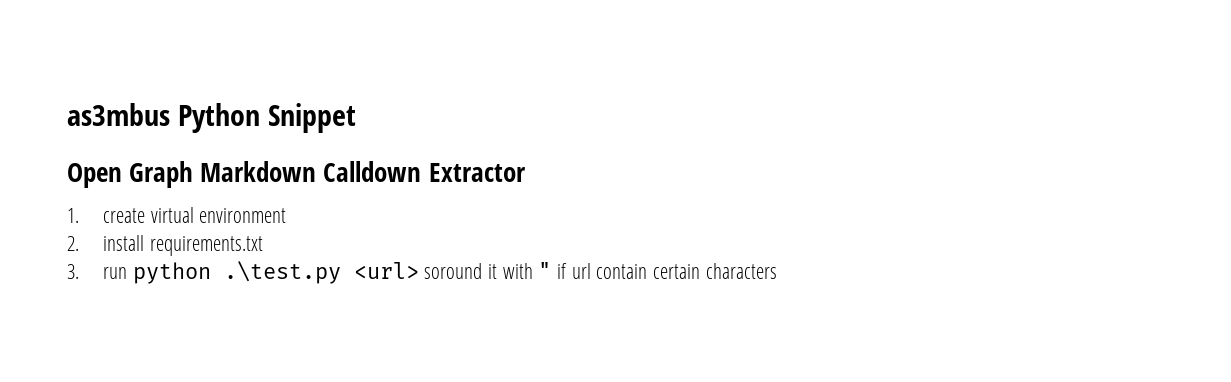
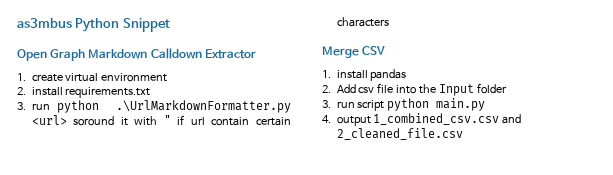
- 3. run python .\test.py <url> soround it with " if url contain certain characters
+ 3. run python .\UrlMarkdownFormatter.py <url> soround it with " if url contain certain characters
+ Merge CSV
+ 1. install pandas
+ 2. Add csv file into the Input folder
+ 3. run script python main.py
+ 4. output 1_combined_csv.csv and 2_cleaned_file.csv

